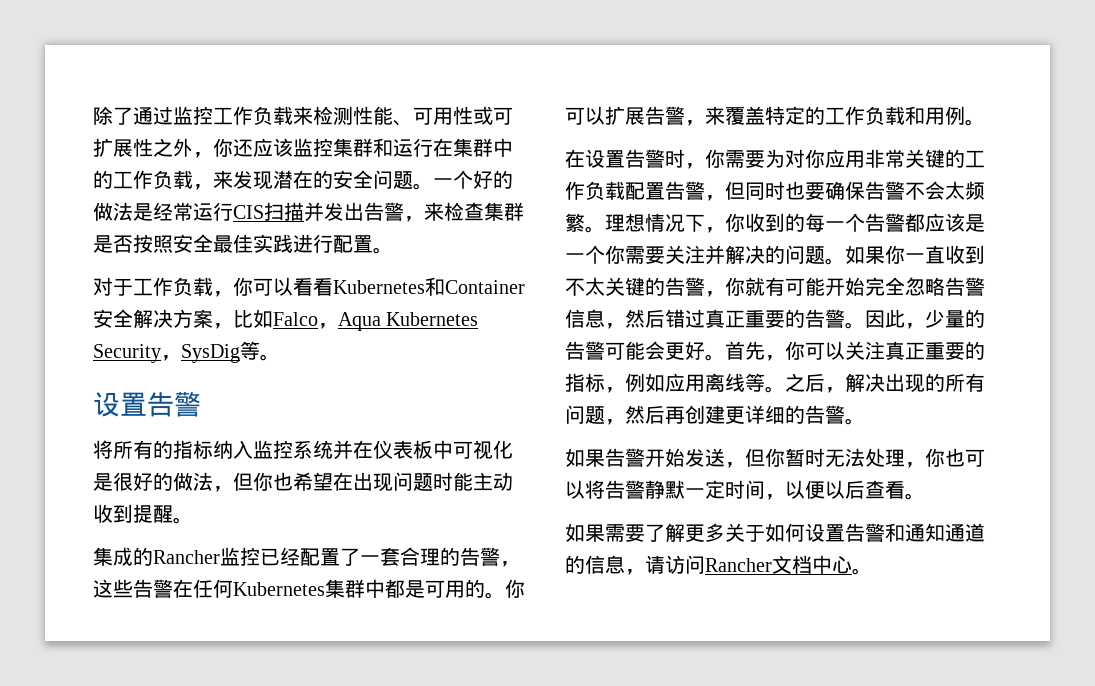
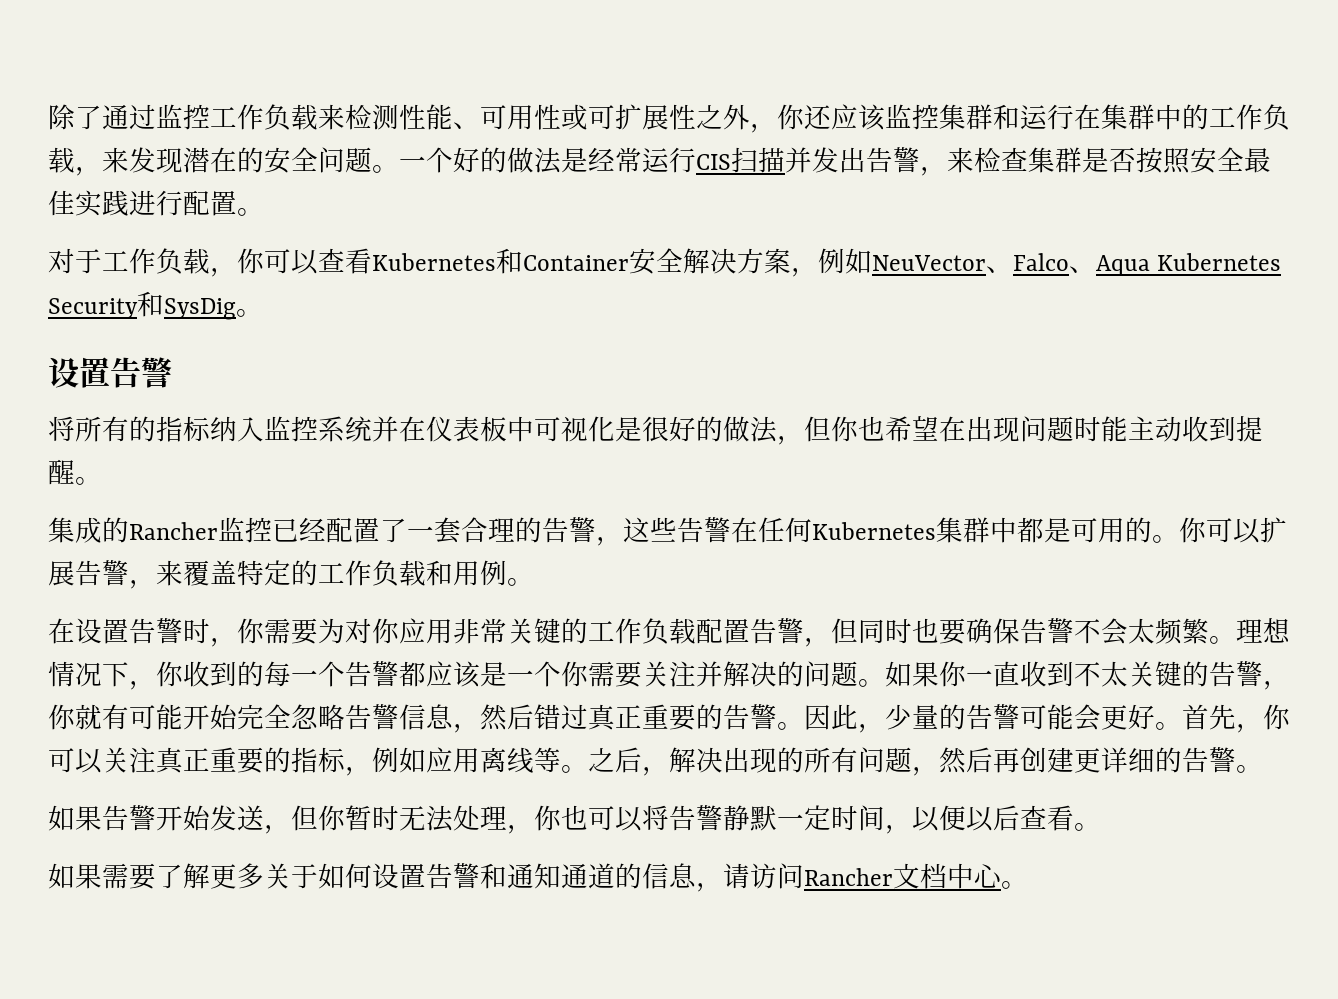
- 对于工作负载，你可以看看Kubernetes和Container安全解决方案，比如Falco，Aqua Kubernetes Security，SysDig等。
+ 对于工作负载，你可以查看Kubernetes和Container安全解决方案，例如NeuVector、Falco、Aqua Kubernetes Security和SysDig。

